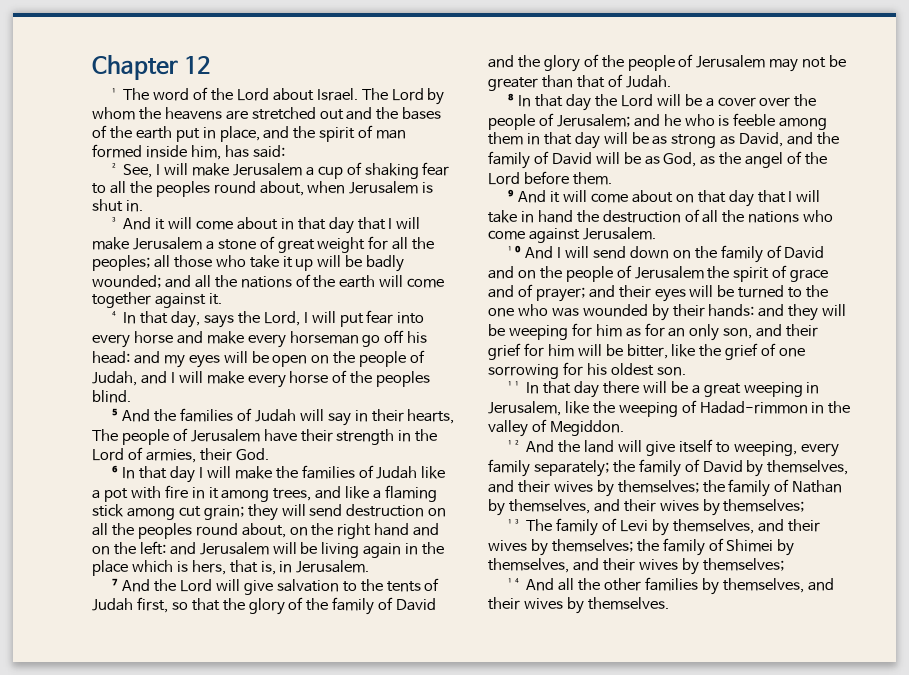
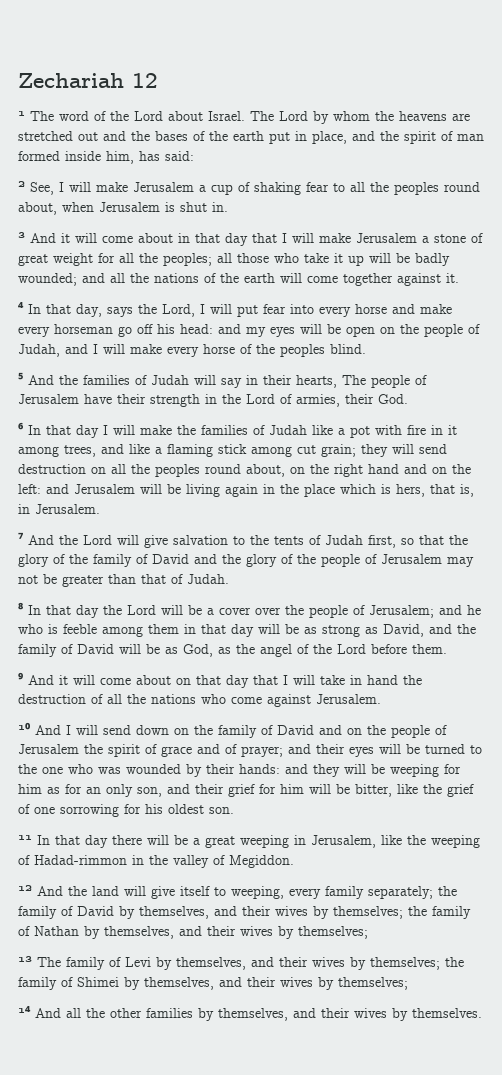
- Chapter 12
+ Zechariah 12

